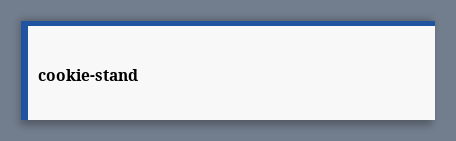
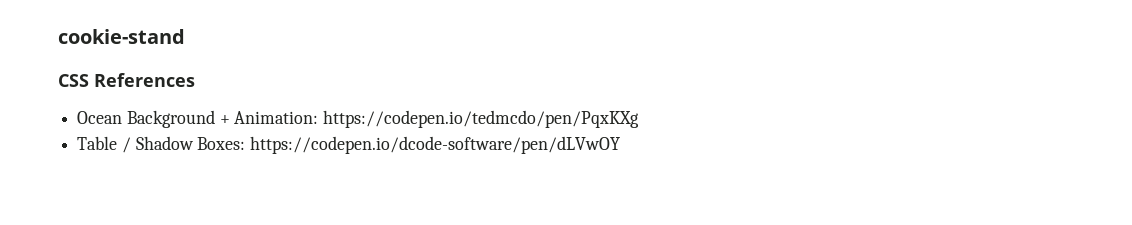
+ CSS References
+ Ocean Background + Animation: https://codepen.io/tedmcdo/pen/PqxKXg
+ Table / Shadow Boxes: https://codepen.io/dcode-software/pen/dLVwOY

